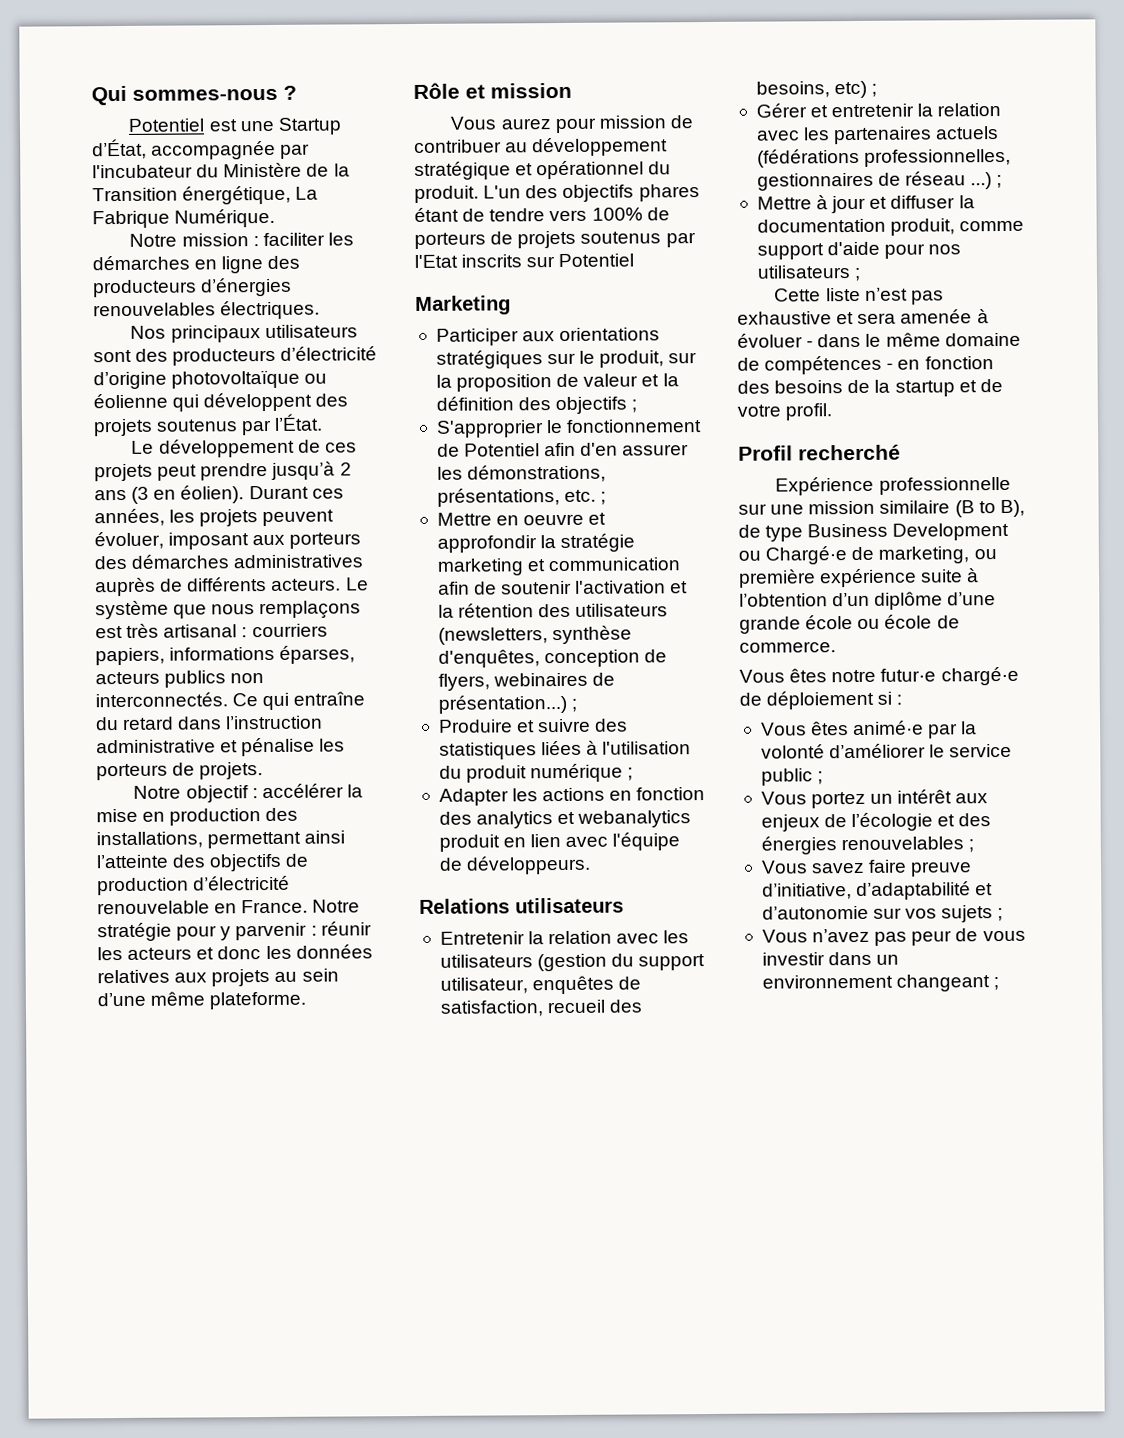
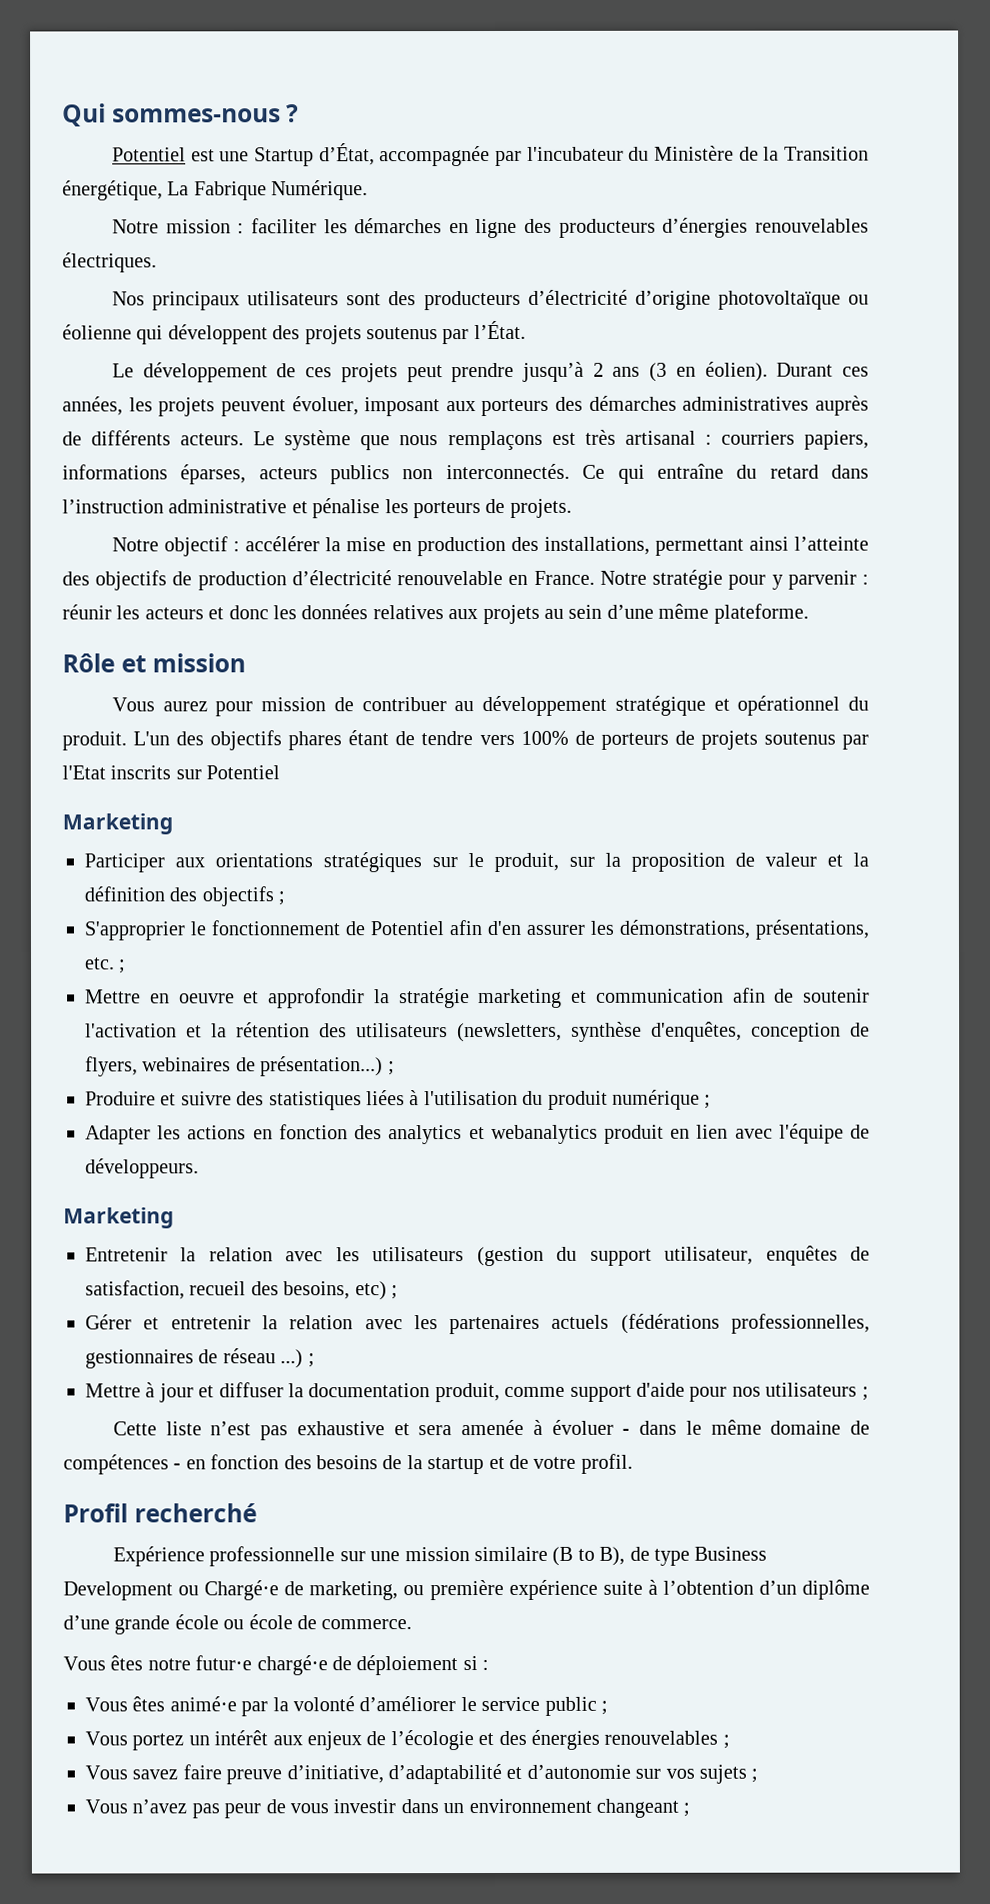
  Adapter les actions en fonction des analytics et webanalytics produit en lien avec l'équipe de développeurs.
- Relations utilisateurs
+ Marketing

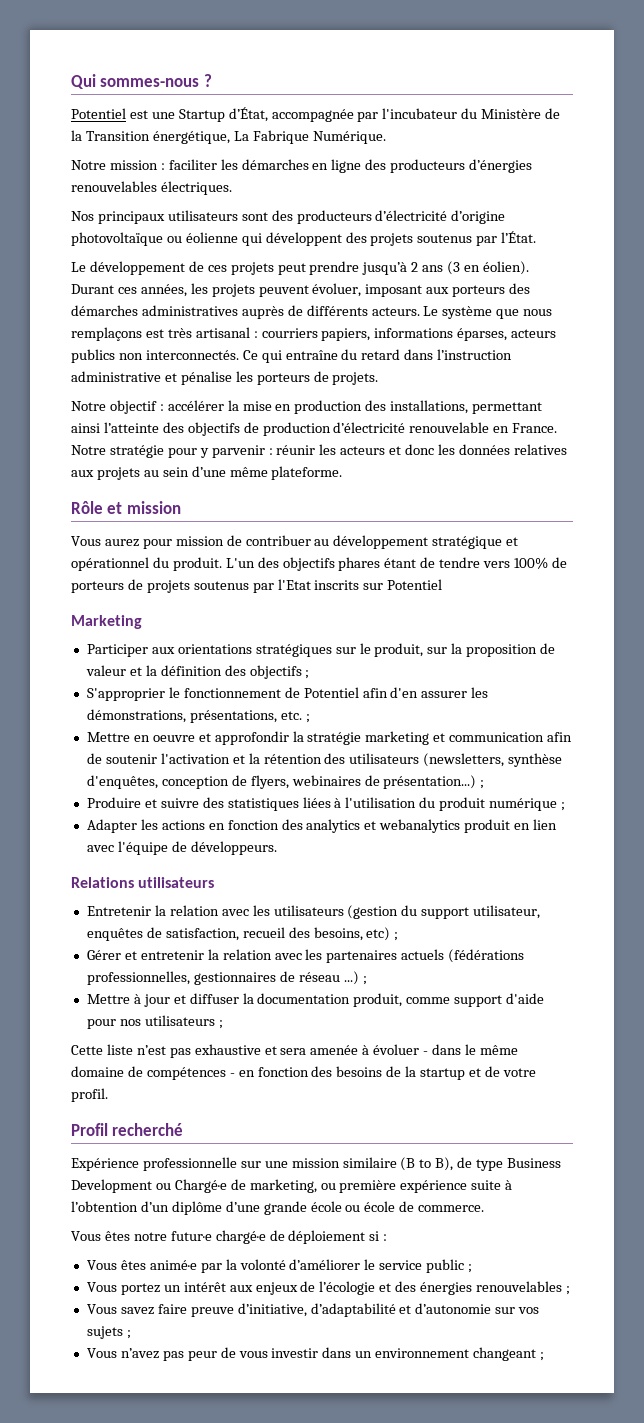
  Adapter les actions en fonction des analytics et webanalytics produit en lien avec l'équipe de développeurs.
- Marketing
+ Relations utilisateurs

